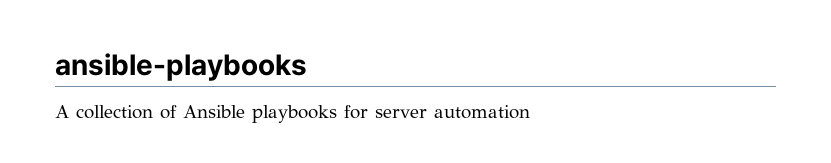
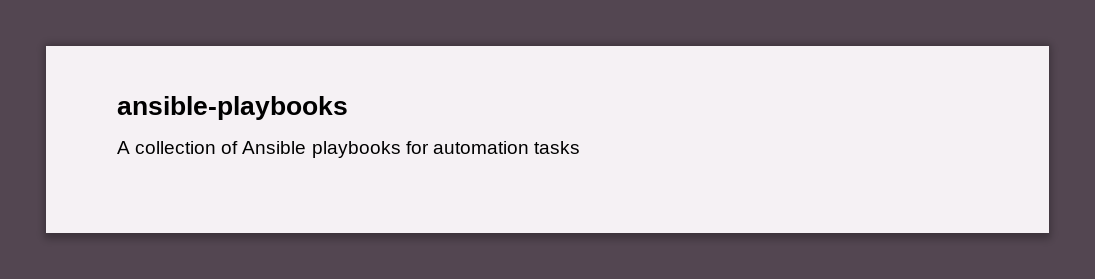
- A collection of Ansible playbooks for server automation
+ A collection of Ansible playbooks for automation tasks

